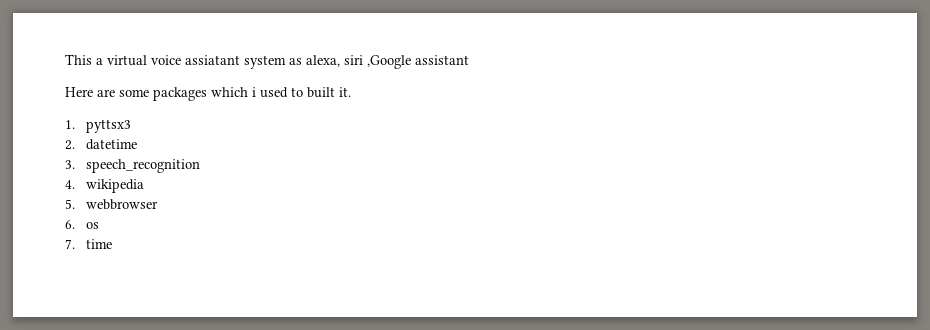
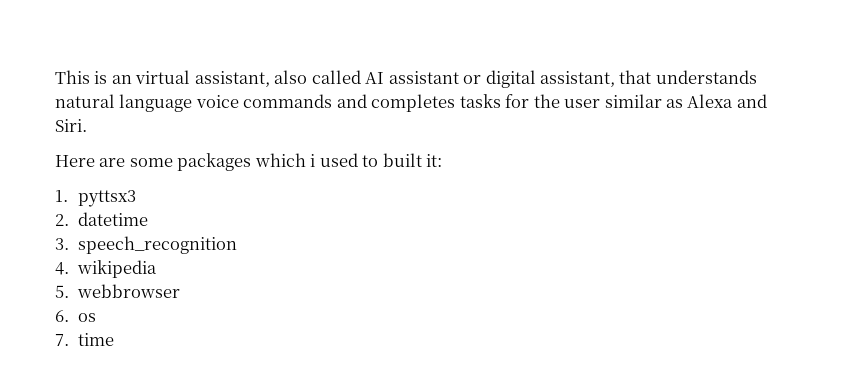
- This a virtual voice assiatant system as alexa, siri ,Google assistant
+ This is an virtual assistant, also called AI assistant or digital assistant, that understands natural language voice commands and completes tasks for the user similar as Alexa and Siri.
- Here are some packages which i used to built it.
+ Here are some packages which i used to built it:

